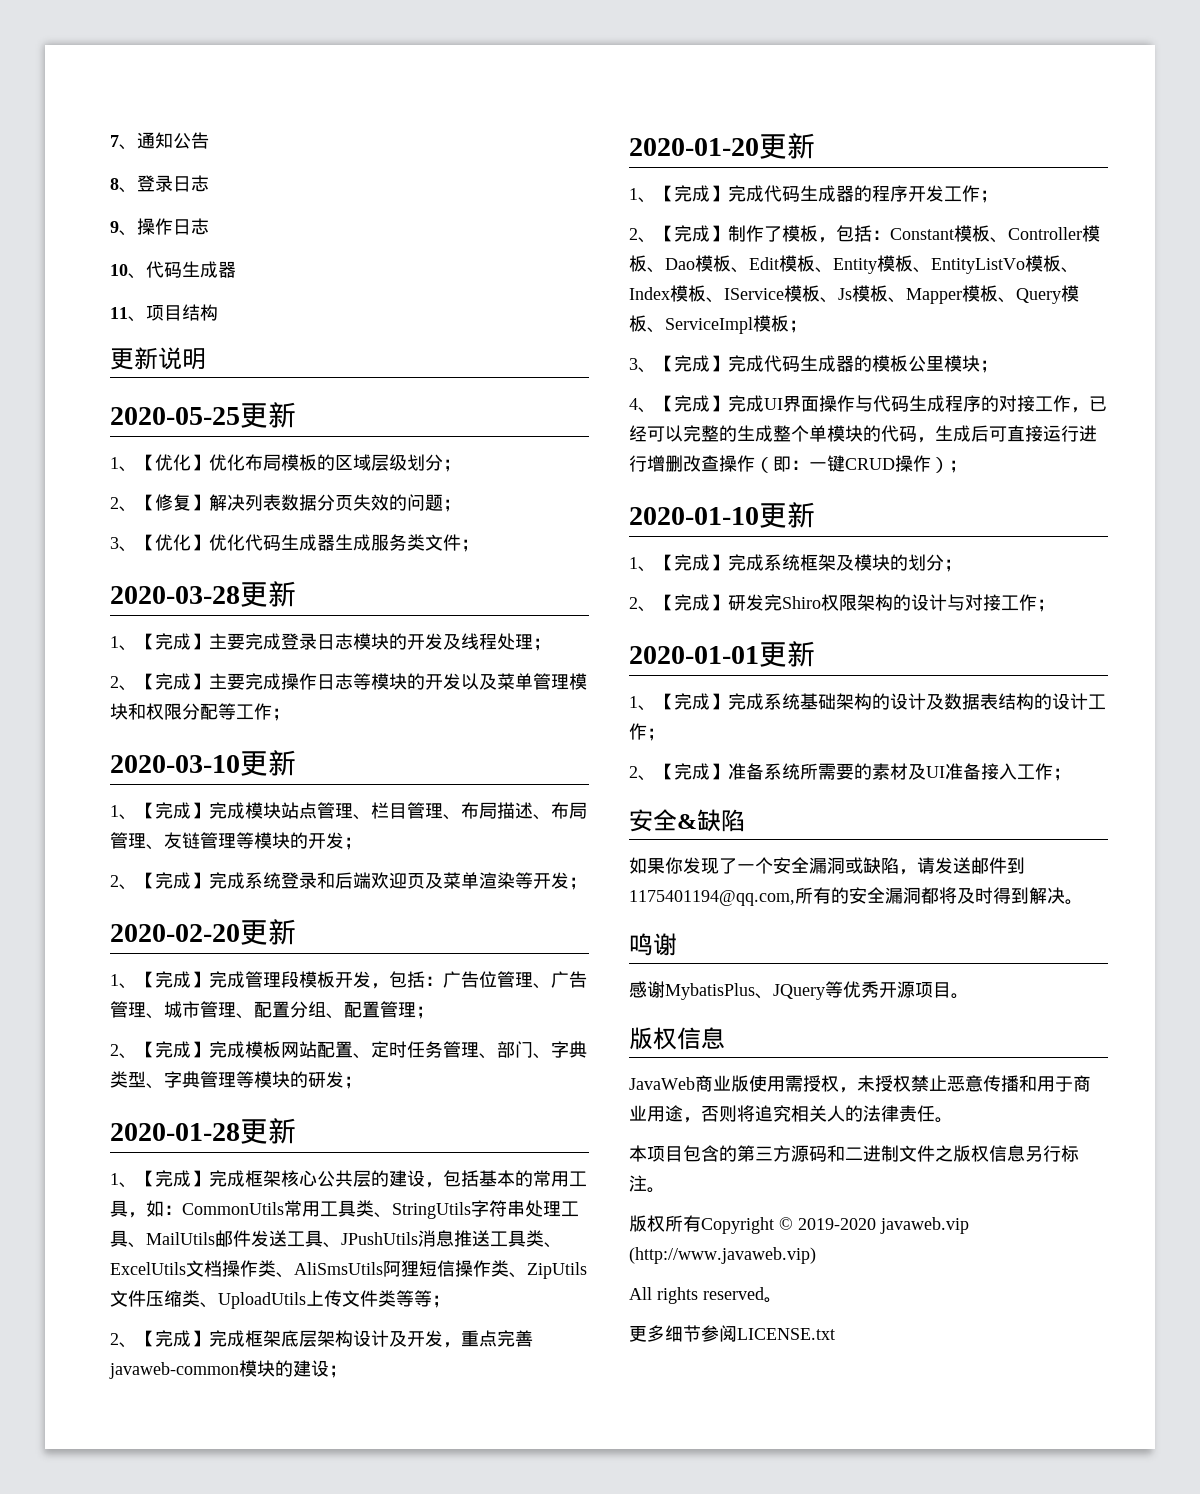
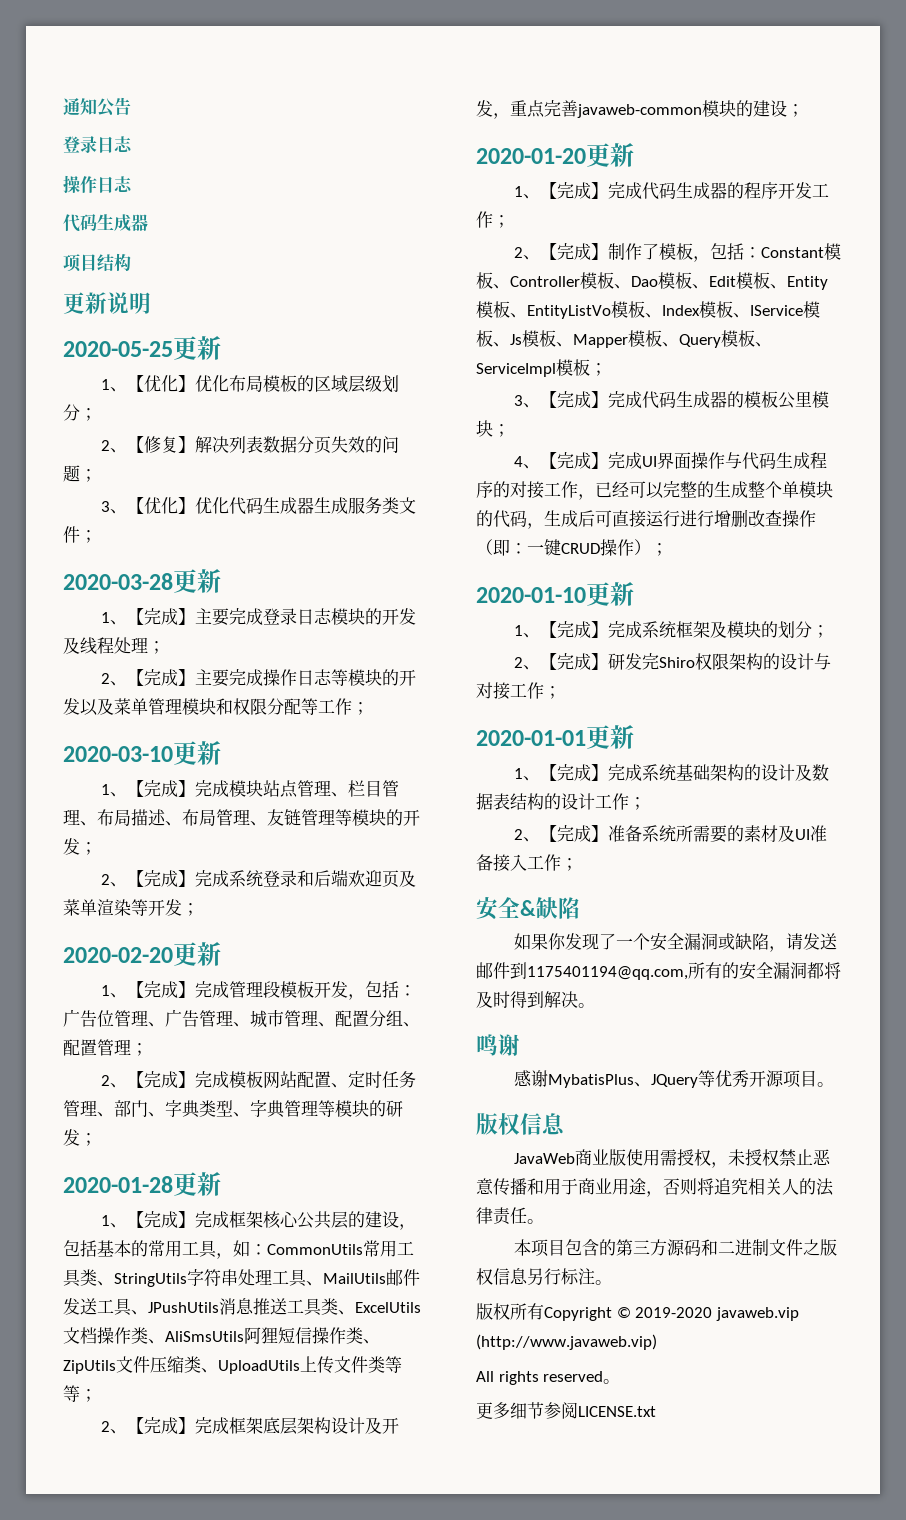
- 7、通知公告
- 8、登录日志
- 9、操作日志
- 10、代码生成器
+ 通知公告
+ 登录日志
+ 操作日志
+ 代码生成器
- 11、项目结构
+ 项目结构

